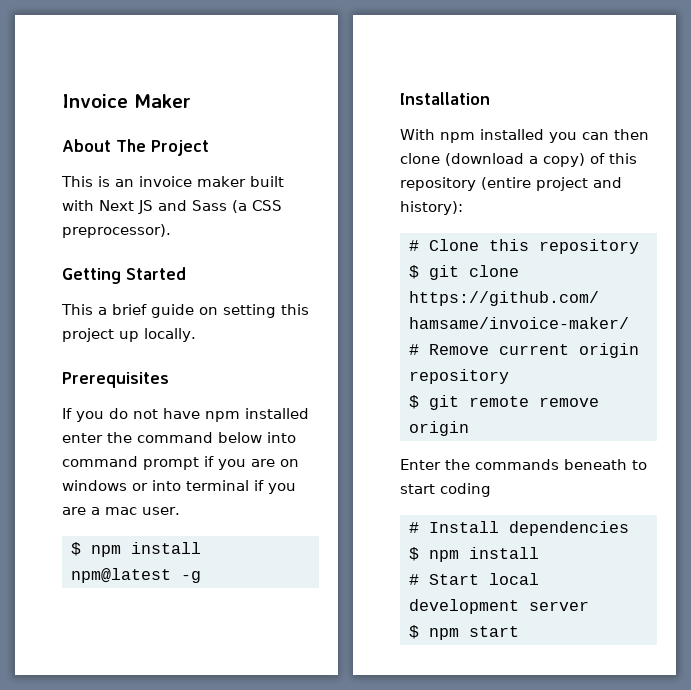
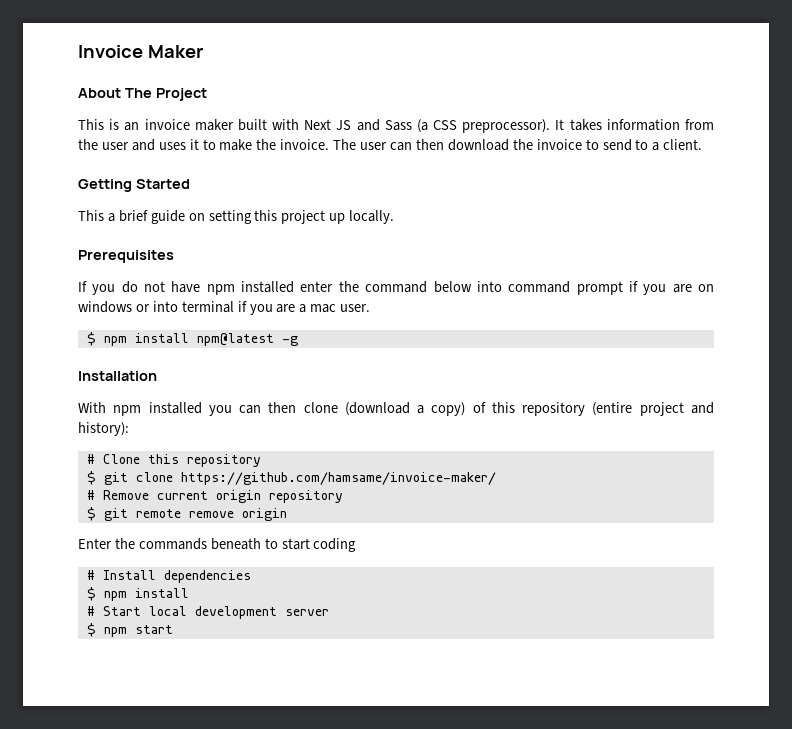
+ It takes information from the user and uses it to make the invoice. The user can then download the invoice to send to a client.

